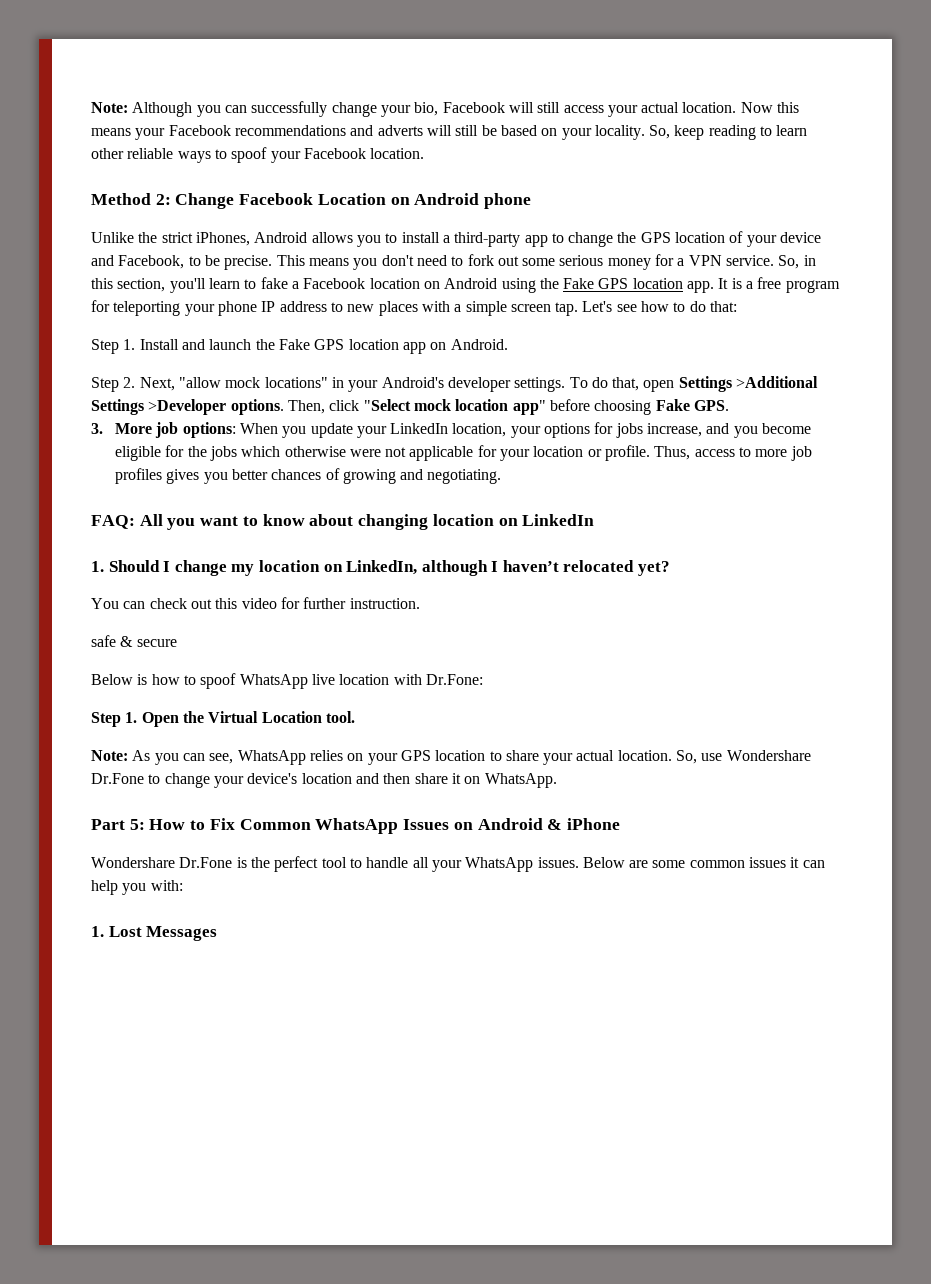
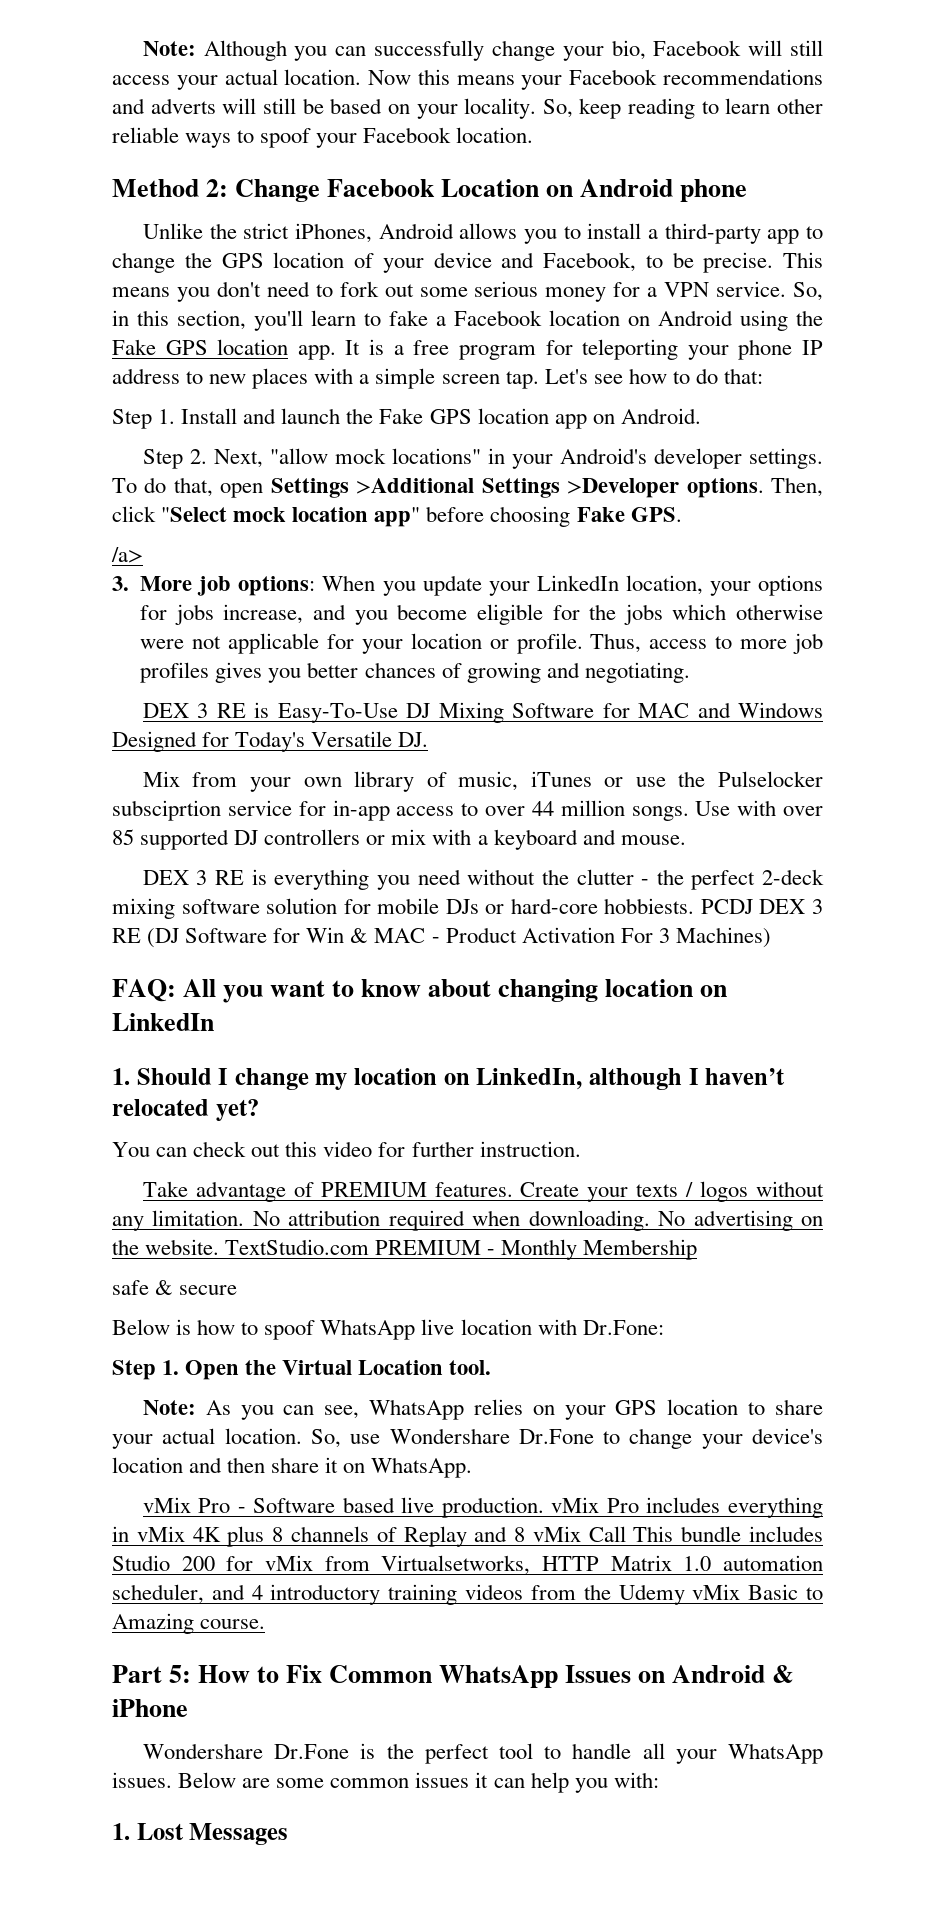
+ /a>
+ DEX 3 RE is Easy-To-Use DJ Mixing Software for MAC and Windows Designed for Today's Versatile DJ.
+ Mix from your own library of music, iTunes or use the Pulselocker subsciprtion service for in-app access to over 44 million songs. Use with over 85 supported DJ controllers or mix with a keyboard and mouse.
+ DEX 3 RE is everything you need without the clutter - the perfect 2-deck mixing software solution for mobile DJs or hard-core hobbiests. PCDJ DEX 3 RE (DJ Software for Win & MAC - Product Activation For 3 Machines)
+ Take advantage of PREMIUM features. Create your texts / logos without any limitation. No attribution required when downloading. No advertising on the website. TextStudio.com PREMIUM - Monthly Membership
+ vMix Pro - Software based live production. vMix Pro includes everything in vMix 4K plus 8 channels of Replay and 8 vMix Call This bundle includes Studio 200 for vMix from Virtualsetworks, HTTP Matrix 1.0 automation scheduler, and 4 introductory training videos from the Udemy vMix Basic to Amazing course.

